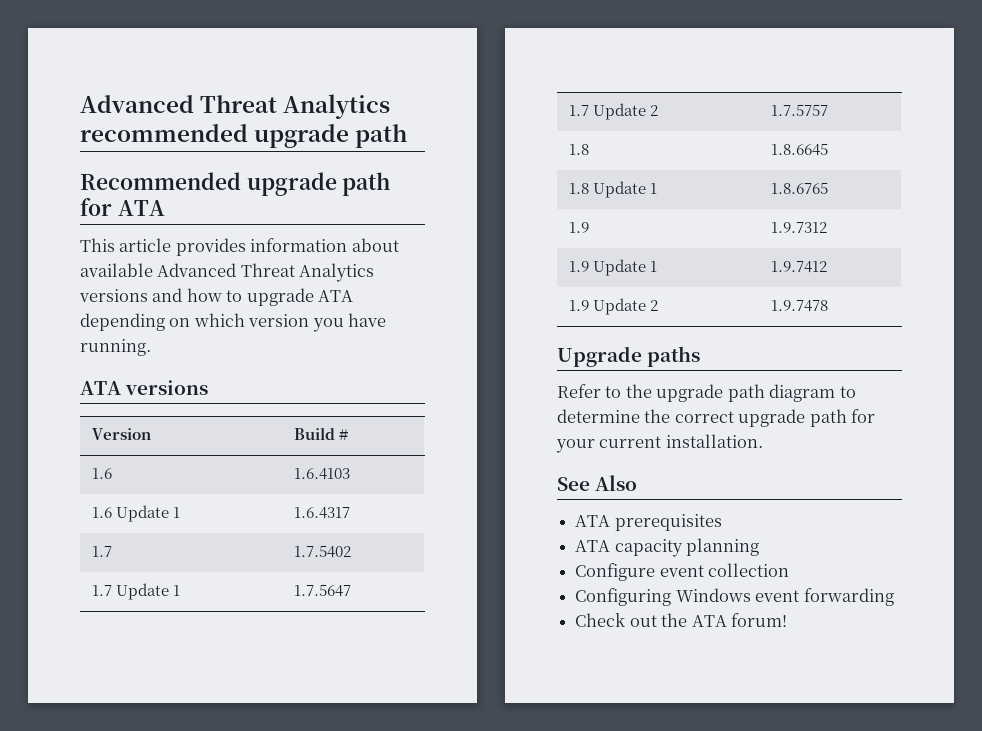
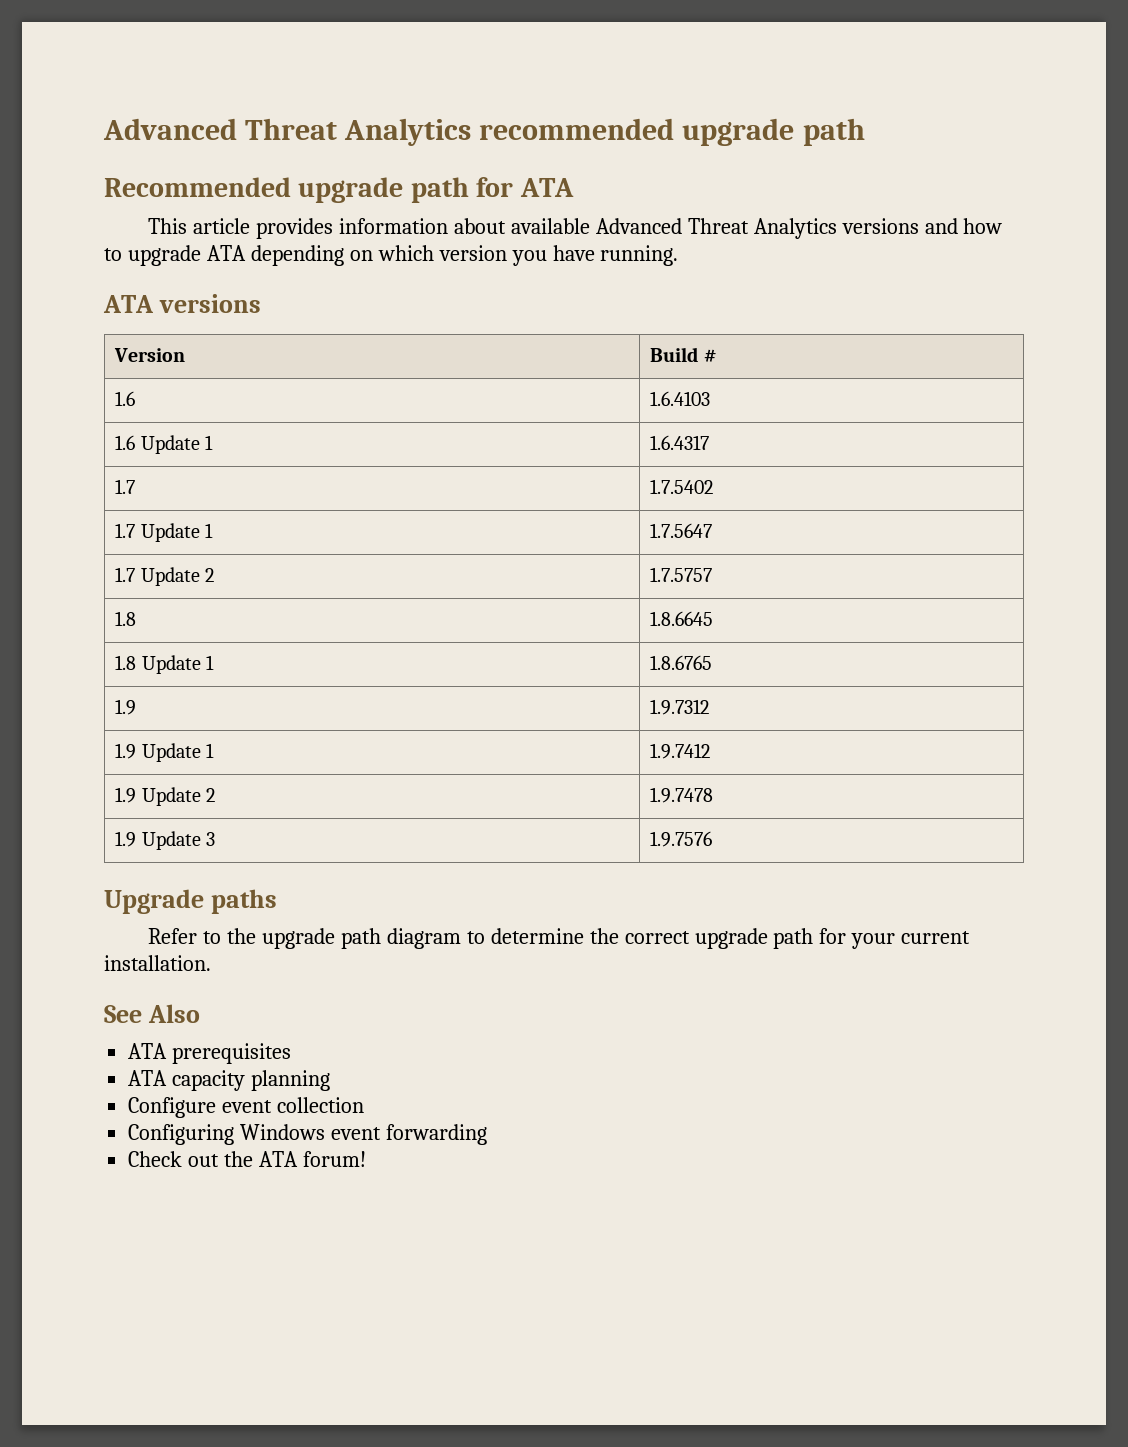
+ 1.9 Update 3 | 1.9.7576

